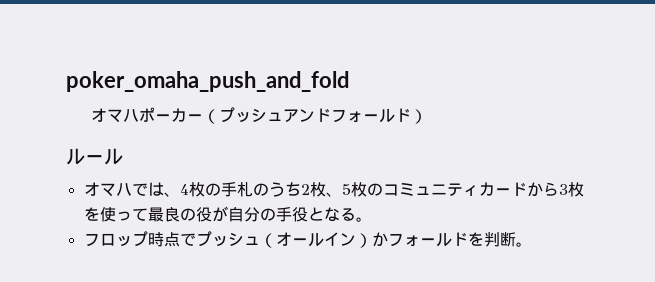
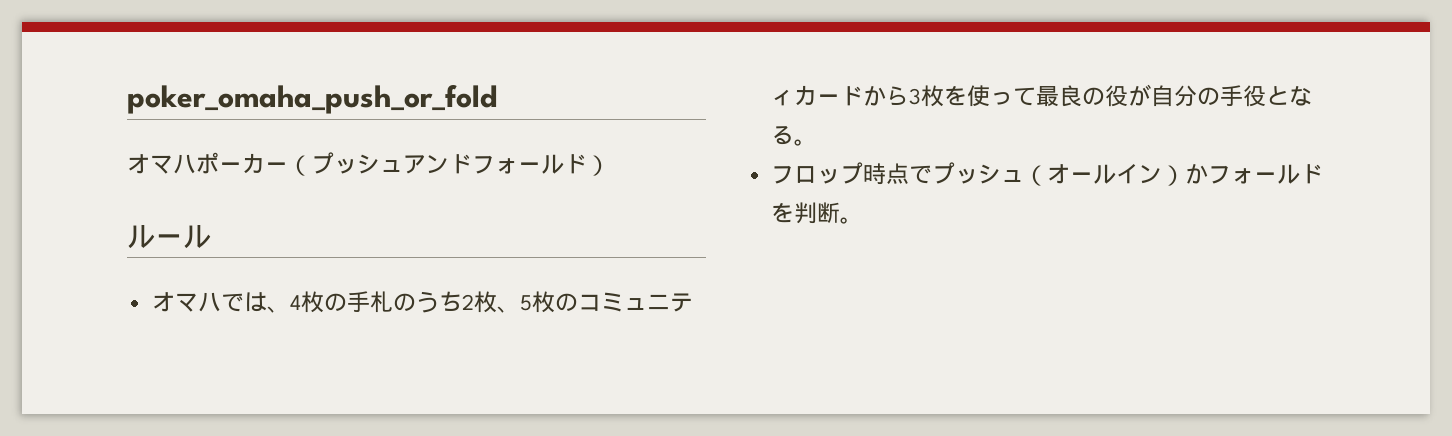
- poker_omaha_push_and_fold
+ poker_omaha_push_or_fold

